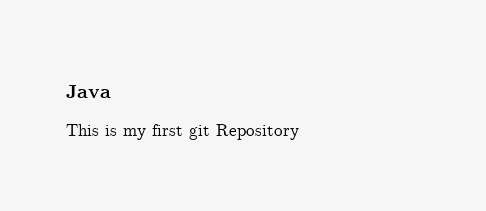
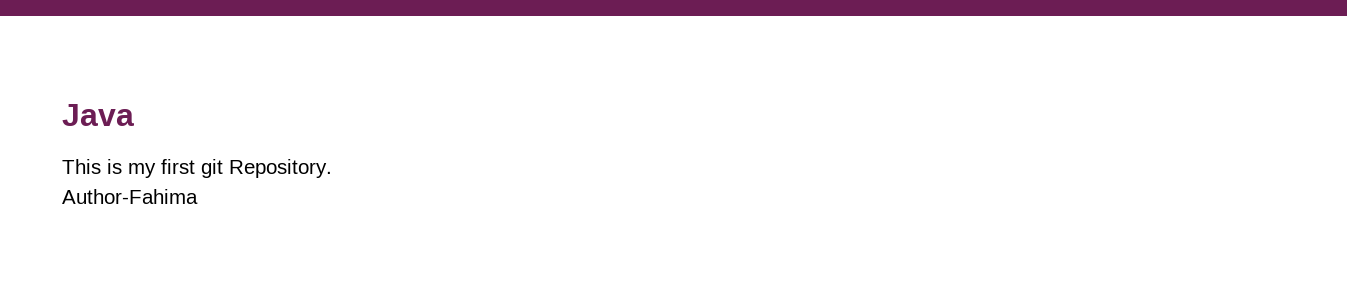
- This is my first git Repository
+ This is my first git Repository.
+ Author-Fahima

